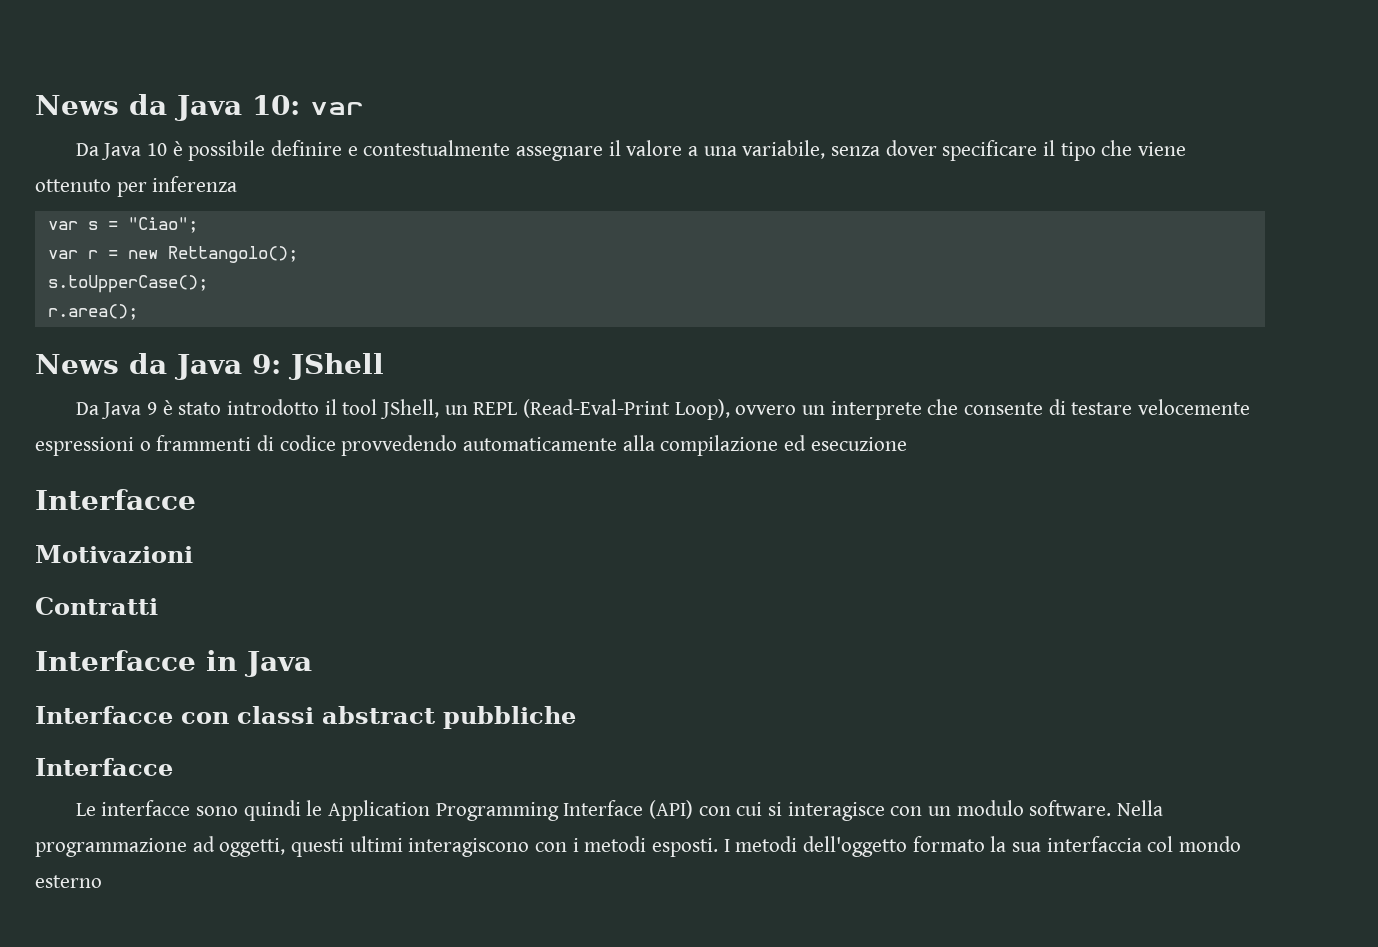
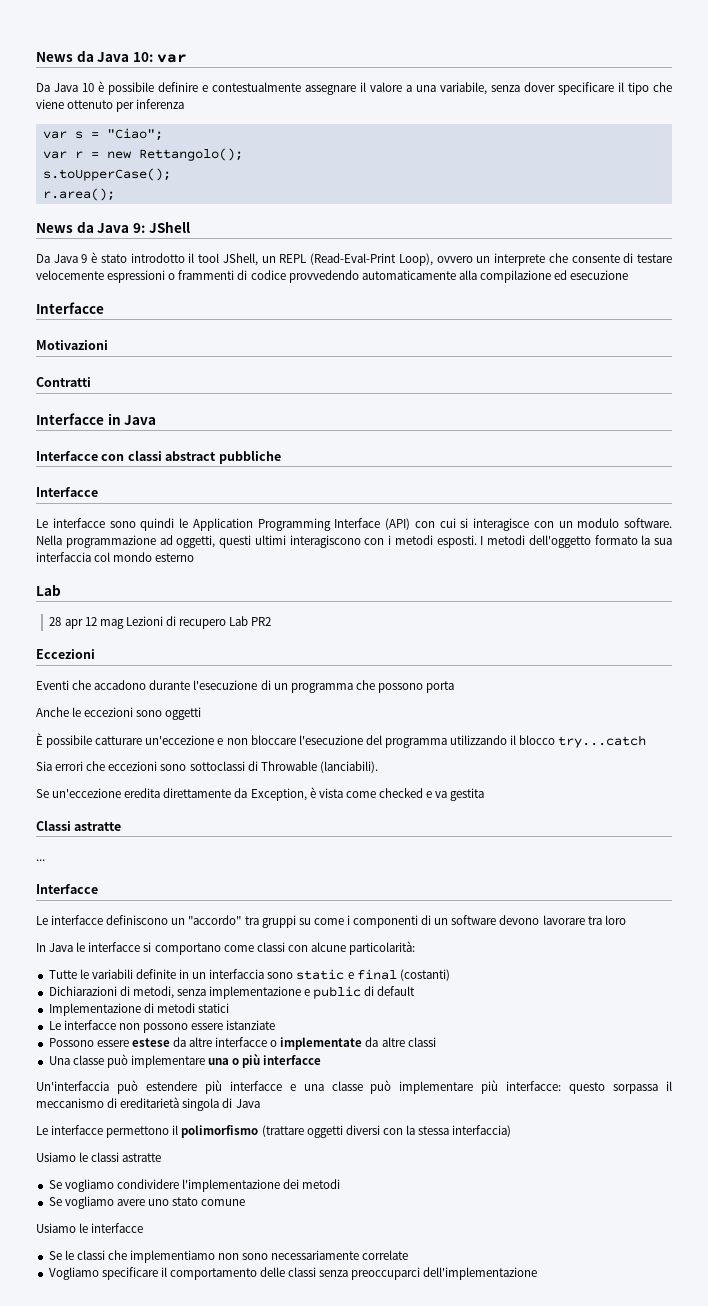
  I metodi dell'oggetto formato la sua interfaccia col mondo esterno
+ Lab
+ 28 apr 12 mag Lezioni di recupero Lab PR2
+ Eccezioni
+ Eventi che accadono durante l'esecuzione di un programma che possono porta
+ Anche le eccezioni sono oggetti
+ È possibile catturare un'eccezione e non bloccare l'esecuzione del programma utilizzando il blocco try...catch
+ Sia errori che eccezioni sono sottoclassi di Throwable (lanciabili).
+ Se un'eccezione eredita direttamente da Exception, è vista come checked e va gestita
+ Classi astratte
+ ...
+ Interfacce
+ Le interfacce definiscono un "accordo" tra gruppi su come i componenti di un software devono lavorare tra loro
+ In Java le interfacce si comportano come classi con alcune particolarità:
+ Tutte le variabili definite in un interfaccia sono static e final (costanti)
+ Dichiarazioni di metodi, senza implementazione e public di default
+ Implementazione di metodi statici
+ Le interfacce non possono essere istanziate
+ Possono essere estese da altre interfacce o implementate da altre classi
+ Una classe può implementare una o più interfacce
+ Un'interfaccia può estendere più interfacce e una classe può implementare più interfacce: questo sorpassa il meccanismo di ereditarietà singola di Java
+ Le interfacce permettono il polimorfismo (trattare oggetti diversi con la stessa interfaccia)
+ Usiamo le classi astratte
+ Se vogliamo condividere l'implementazione dei metodi
+ Se vogliamo avere uno stato comune
+ Usiamo le interfacce
+ Se le classi che implementiamo non sono necessariamente correlate
+ Vogliamo specificare il comportamento delle classi senza preoccuparci dell'implementazione

